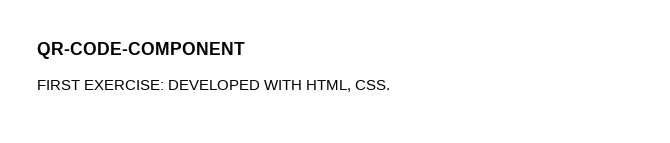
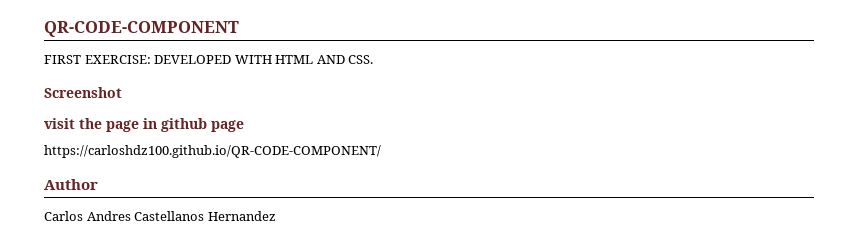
- FIRST EXERCISE: DEVELOPED WITH HTML, CSS.
+ FIRST EXERCISE: DEVELOPED WITH HTML AND CSS.
+ Screenshot
+ visit the page in github page
+ https://carloshdz100.github.io/QR-CODE-COMPONENT/
+ Author
+ Carlos Andres Castellanos Hernandez

